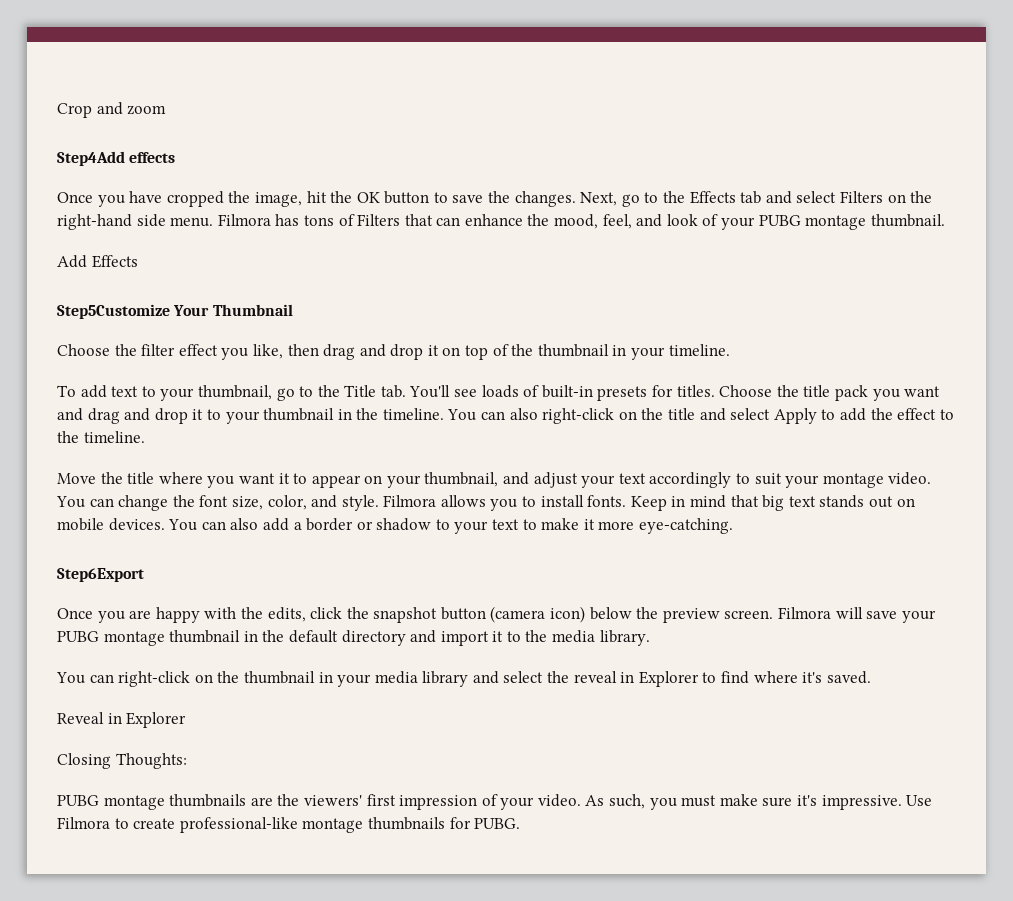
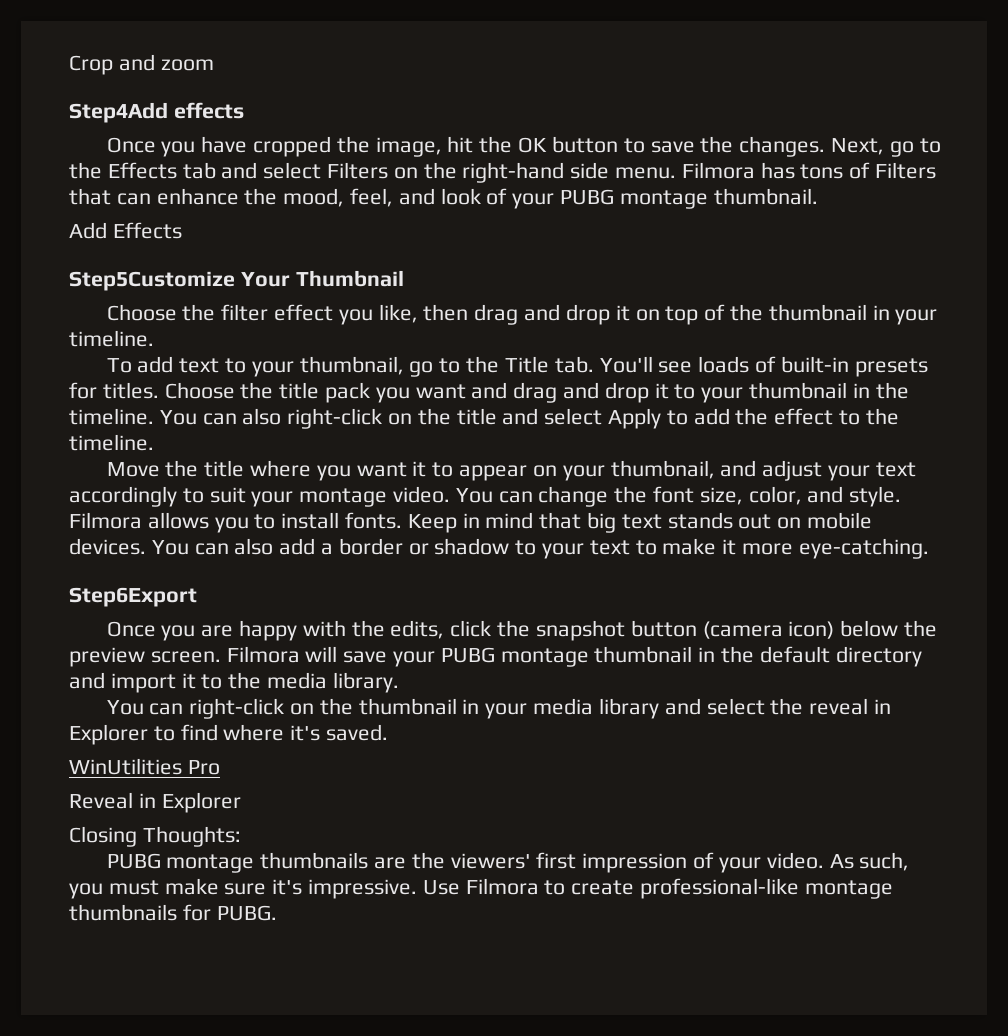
+ WinUtilities Pro

